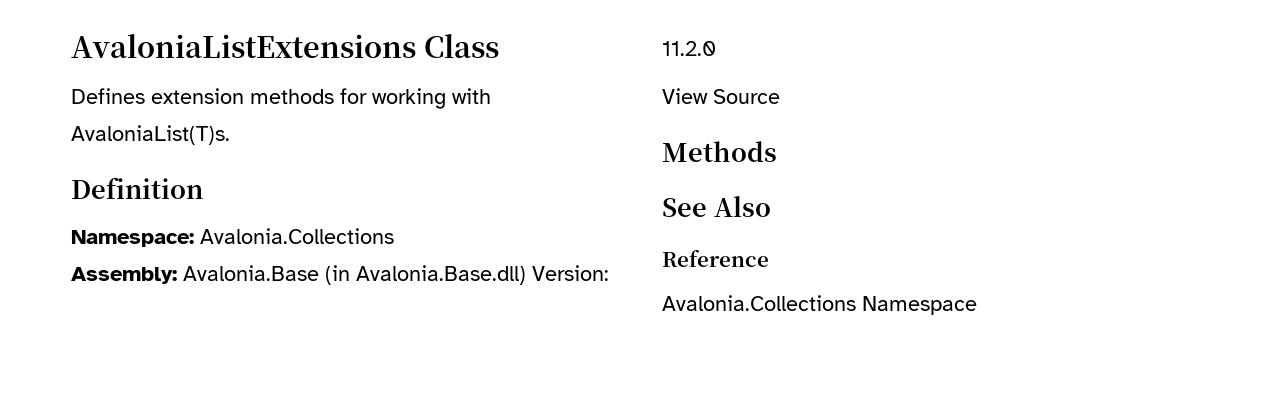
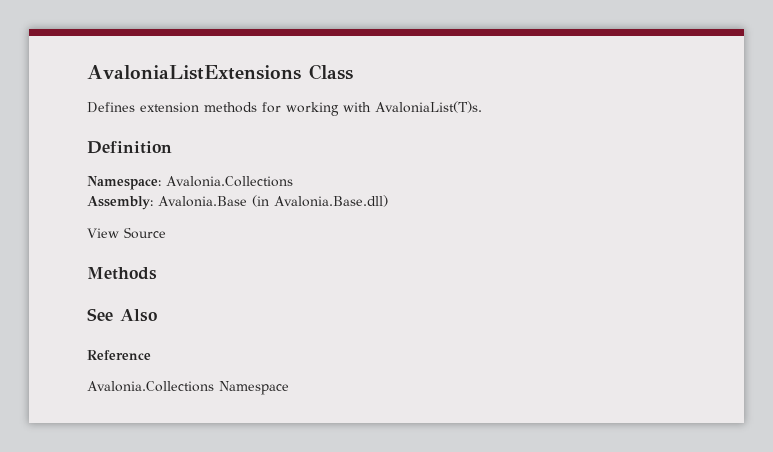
- Assembly: Avalonia.Base (in Avalonia.Base.dll) Version: 11.2.0
+ Assembly: Avalonia.Base (in Avalonia.Base.dll)

